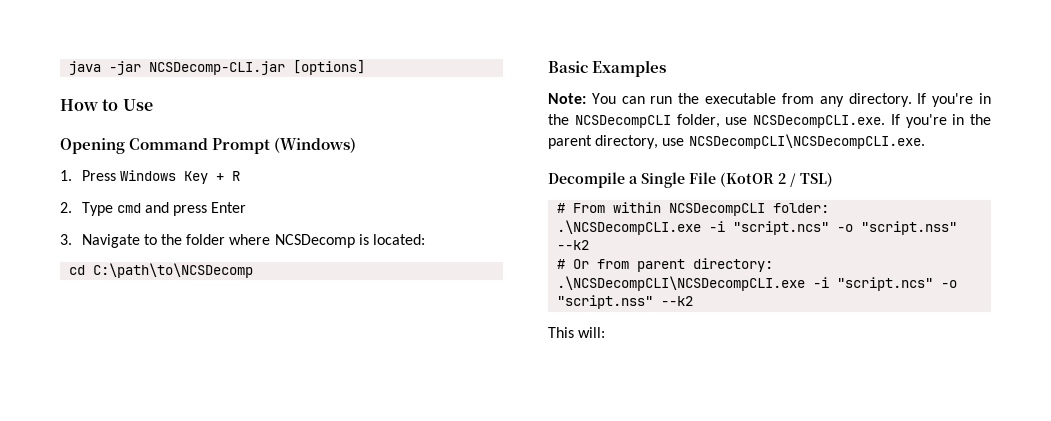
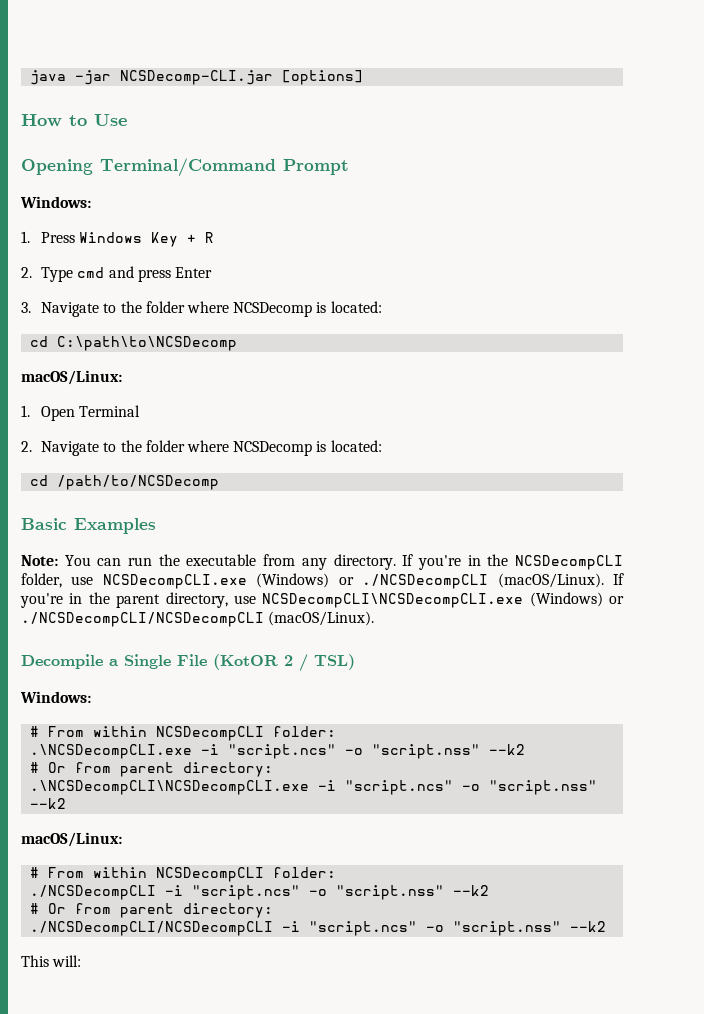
- Opening Command Prompt (Windows)
+ Opening Terminal/Command Prompt
+ Windows:
  cd C:\path\to\NCSDecomp
+ macOS/Linux:
+ 1. Open Terminal
+ 2. Navigate to the folder where NCSDecomp is located:
+ cd /path/to/NCSDecomp
- If you're in the NCSDecompCLI folder, use NCSDecompCLI.exe. If you're in the parent directory, use NCSDecompCLI\NCSDecompCLI.exe.
+ If you're in the NCSDecompCLI folder, use NCSDecompCLI.exe (Windows) or ./NCSDecompCLI (macOS/Linux). If you're in the parent directory, use NCSDecompCLI\NCSDecompCLI.exe (Windows) or ./NCSDecompCLI/NCSDecompCLI (macOS/Linux).
  Decompile a Single File (KotOR 2 / TSL)
+ Windows:
  .\NCSDecompCLI\NCSDecompCLI.exe -i "script.ncs" -o "script.nss" --k2
+ macOS/Linux:
+ # From within NCSDecompCLI folder:
+ ./NCSDecompCLI -i "script.ncs" -o "script.nss" --k2
+ # Or from parent directory:
+ ./NCSDecompCLI/NCSDecompCLI -i "script.ncs" -o "script.nss" --k2

